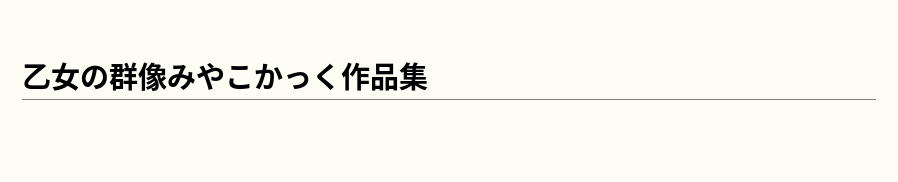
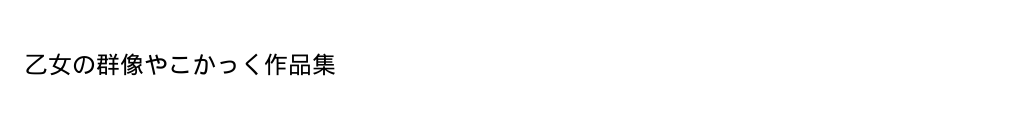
- 乙女の群像みやこかっく作品集
+ 乙女の群像やこかっく作品集

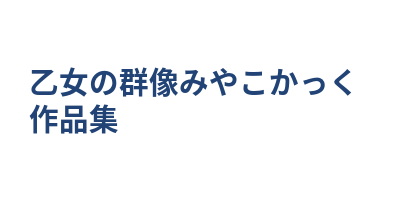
- 乙女の群像やこかっく作品集
+ 乙女の群像みやこかっく作品集

